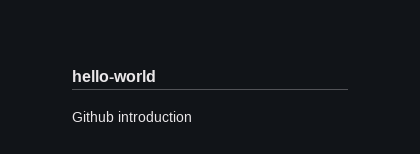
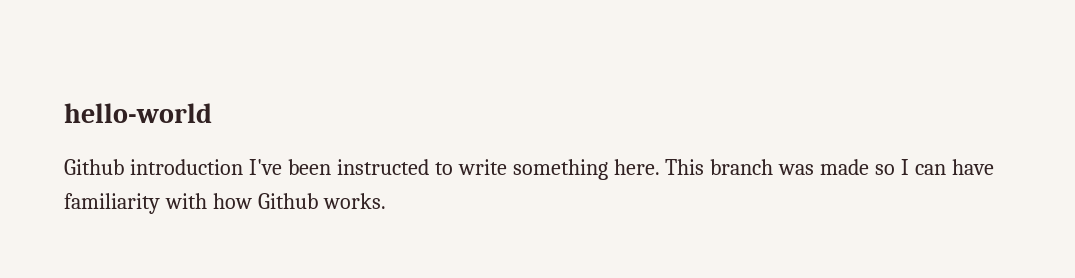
- Github introduction
+ Github introduction I've been instructed to write something here. This branch was made so I can have familiarity with how Github works.

